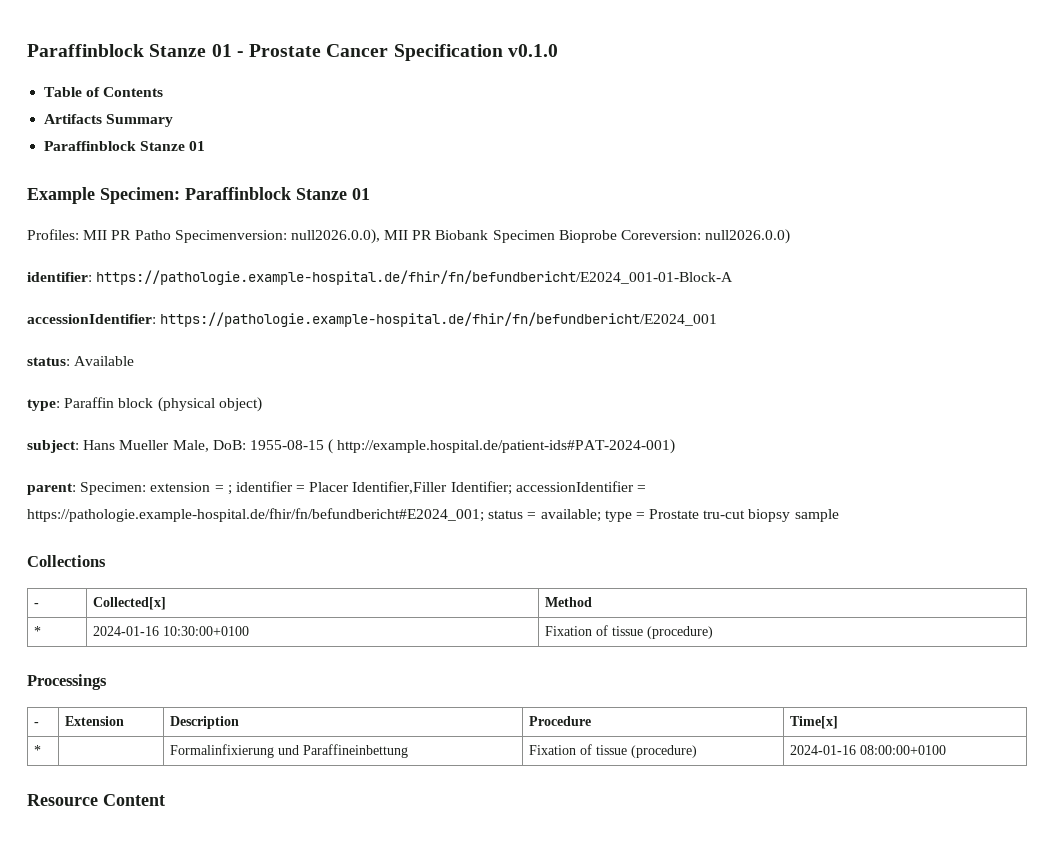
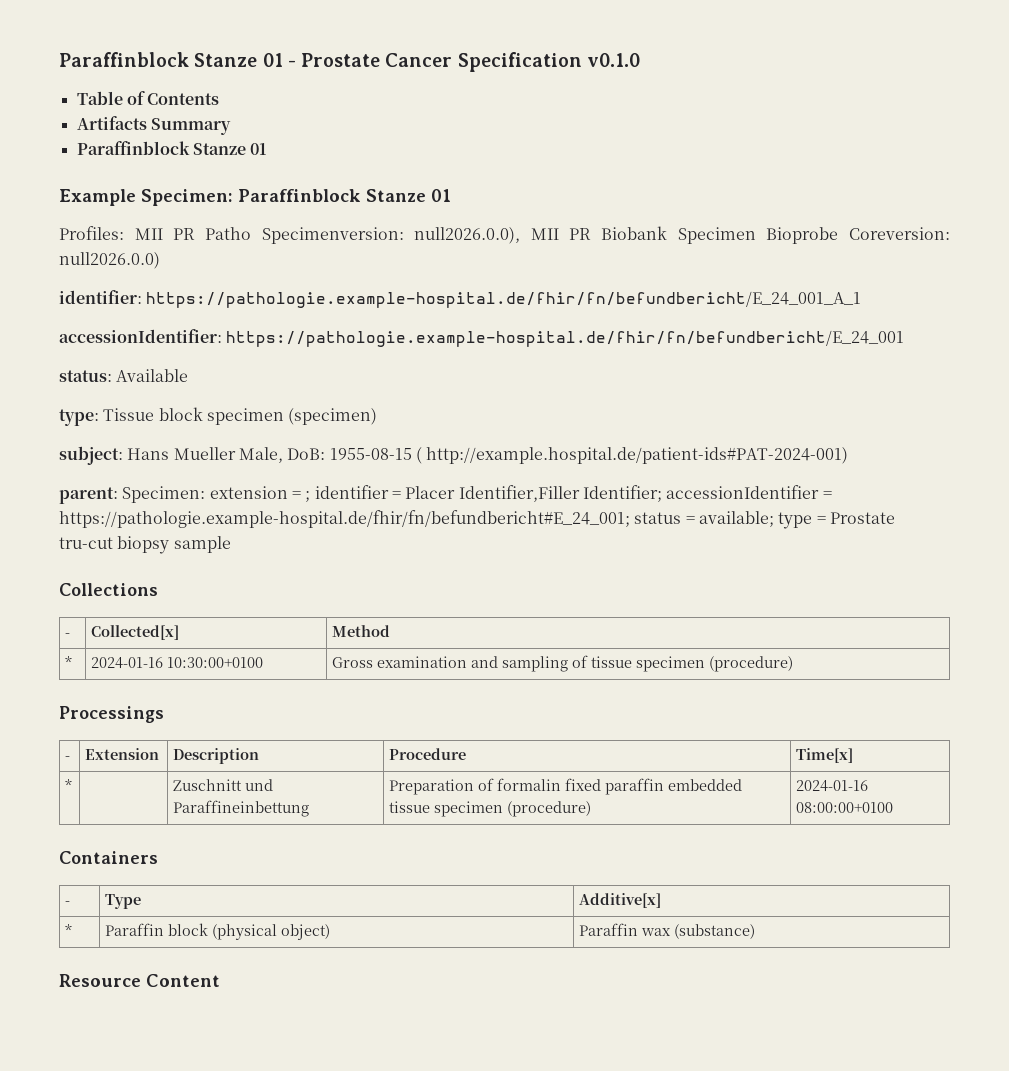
- identifier: https://pathologie.example-hospital.de/fhir/fn/befundbericht/E2024_001-01-Block-A
+ identifier: https://pathologie.example-hospital.de/fhir/fn/befundbericht/E_24_001_A_1
- accessionIdentifier: https://pathologie.example-hospital.de/fhir/fn/befundbericht/E2024_001
+ accessionIdentifier: https://pathologie.example-hospital.de/fhir/fn/befundbericht/E_24_001
- type: Paraffin block (physical object)
+ type: Tissue block specimen (specimen)
- parent: Specimen: extension = ; identifier = Placer Identifier,Filler Identifier; accessionIdentifier = https://pathologie.example-hospital.de/fhir/fn/befundbericht#E2024_001; status = available; type = Prostate tru-cut biopsy sample
+ parent: Specimen: extension = ; identifier = Placer Identifier,Filler Identifier; accessionIdentifier = https://pathologie.example-hospital.de/fhir/fn/befundbericht#E_24_001; status = available; type = Prostate tru-cut biopsy sample
- * | 2024-01-16 10:30:00+0100 | Fixation of tissue (procedure)
+ * | 2024-01-16 10:30:00+0100 | Gross examination and sampling of tissue specimen (procedure)
- * | | Formalinfixierung und Paraffineinbettung | Fixation of tissue (procedure) | 2024-01-16 08:00:00+0100
+ * | | Zuschnitt und Paraffineinbettung | Preparation of formalin fixed paraffin embedded tissue specimen (procedure) | 2024-01-16 08:00:00+0100
+ Containers
+ - | Type | Additive[x]
+ * | Paraffin block (physical object) | Paraffin wax (substance)

